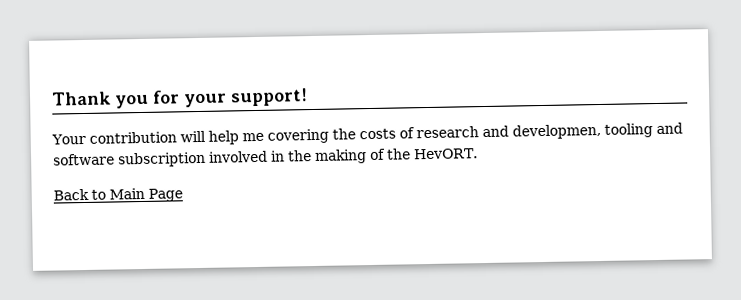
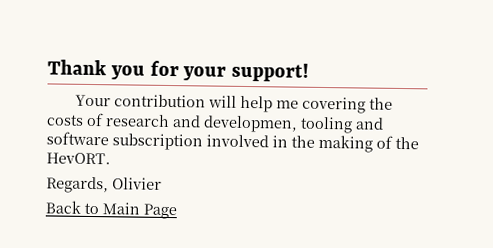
+ Regards, Olivier

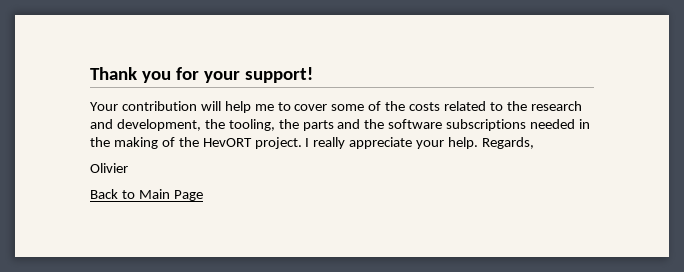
- Your contribution will help me covering the costs of research and developmen, tooling and software subscription involved in the making of the HevORT.
- Regards, Olivier
+ Your contribution will help me to cover some of the costs related to the research and development, the tooling, the parts and the software subscriptions needed in the making of the HevORT project. I really appreciate your help. Regards,
+ Olivier

